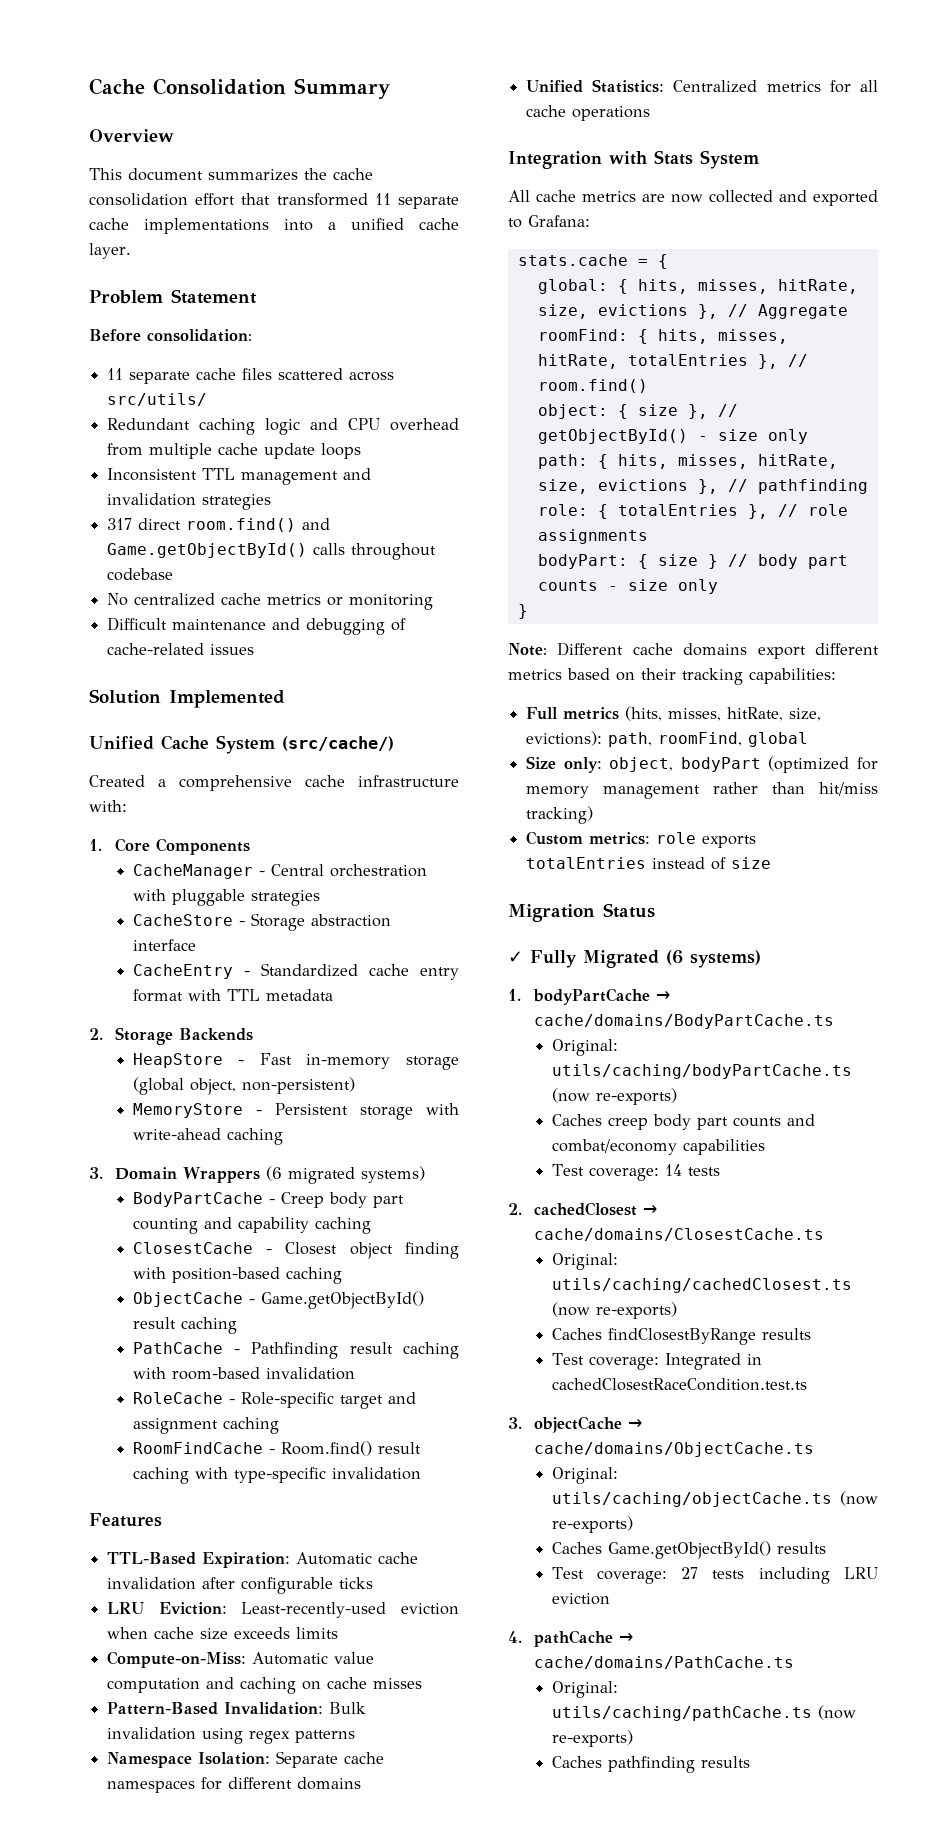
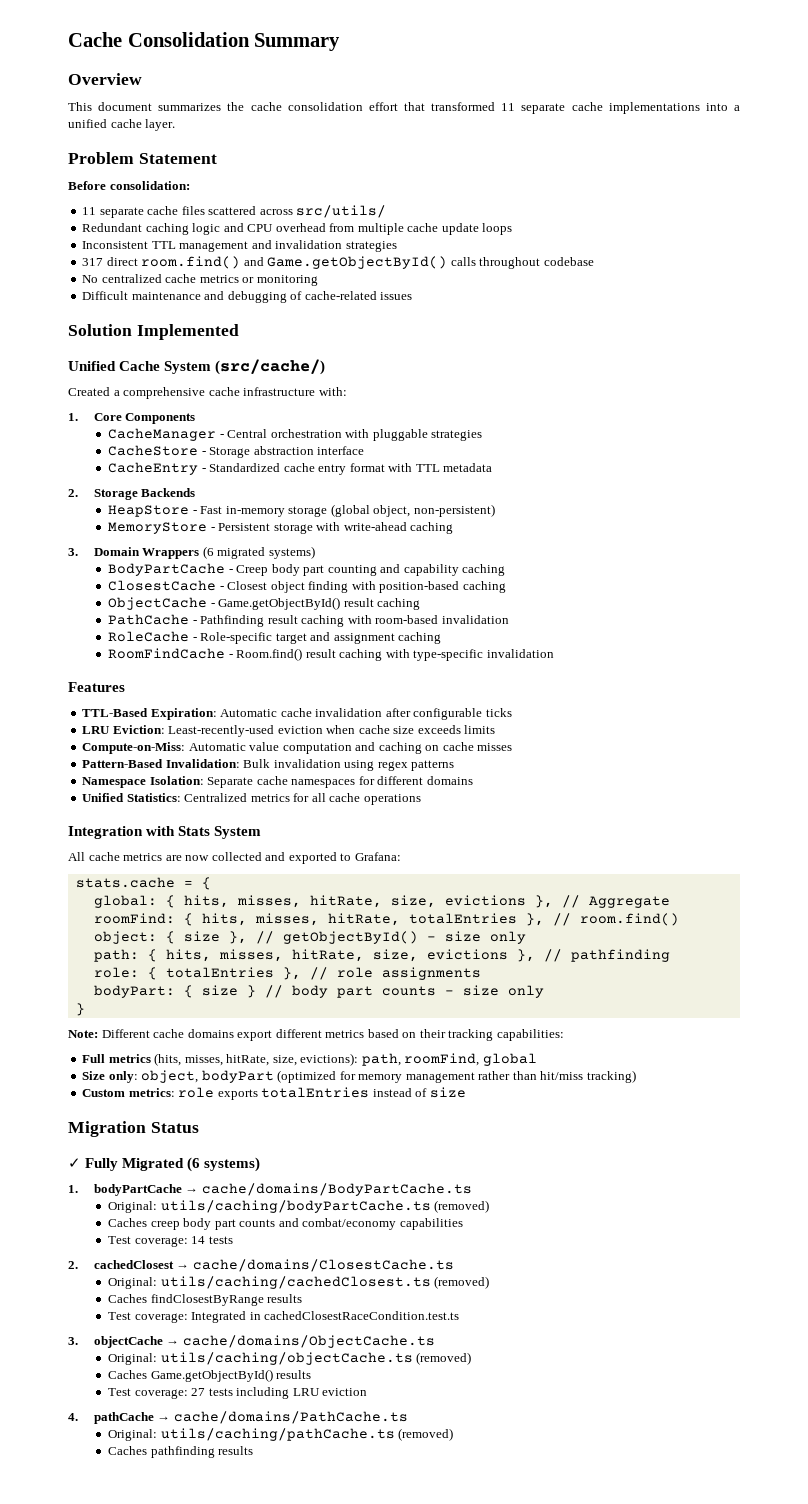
- Original: utils/caching/bodyPartCache.ts (now re-exports)
+ Original: utils/caching/bodyPartCache.ts (removed)
- Original: utils/caching/cachedClosest.ts (now re-exports)
+ Original: utils/caching/cachedClosest.ts (removed)
- Original: utils/caching/objectCache.ts (now re-exports)
+ Original: utils/caching/objectCache.ts (removed)
- Original: utils/caching/pathCache.ts (now re-exports)
+ Original: utils/caching/pathCache.ts (removed)

